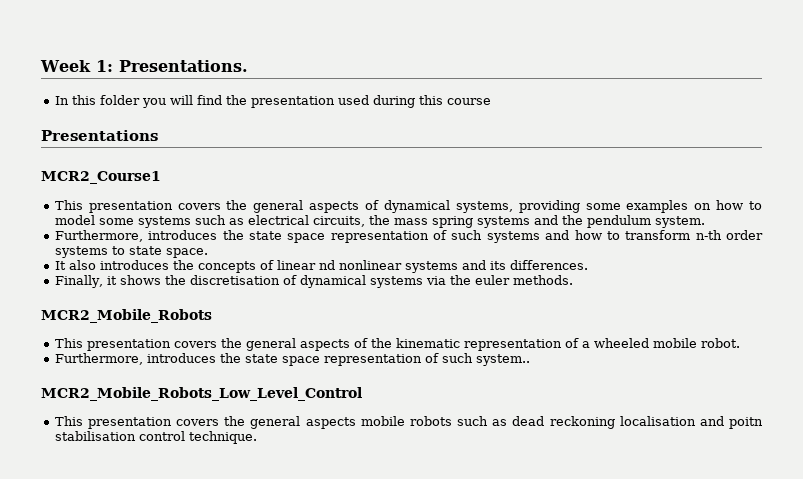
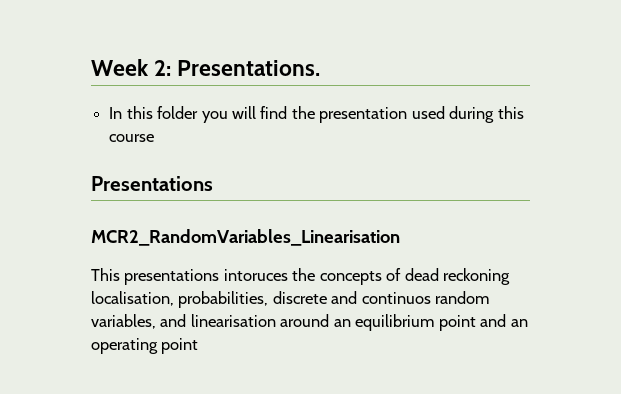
- Week 1: Presentations.
+ Week 2: Presentations.
- MCR2_Course1
- This presentation covers the general aspects of dynamical systems, providing some examples on how to model some systems such as electrical circuits, the mass spring systems and the pendulum system.
- Furthermore, introduces the state space representation of such systems and how to transform n-th order systems to state space.
- It also introduces the concepts of linear nd nonlinear systems and its differences.
- Finally, it shows the discretisation of dynamical systems via the euler methods.
- MCR2_Mobile_Robots
- This presentation covers the general aspects of the kinematic representation of a wheeled mobile robot.
- Furthermore, introduces the state space representation of such system..
- MCR2_Mobile_Robots_Low_Level_Control
- This presentation covers the general aspects mobile robots such as dead reckoning localisation and poitn stabilisation control technique.
+ MCR2_RandomVariables_Linearisation
+ This presentations intoruces the concepts of dead reckoning localisation, probabilities, discrete and continuos random variables, and linearisation around an equilibrium point and an operating point

